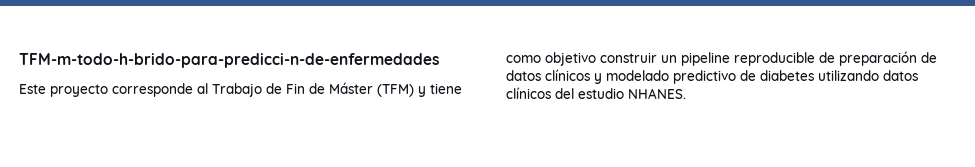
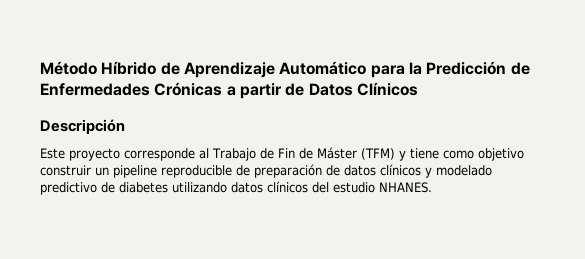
- TFM-m-todo-h-brido-para-predicci-n-de-enfermedades
+ Método Híbrido de Aprendizaje Automático para la Predicción de Enfermedades Crónicas a partir de Datos Clínicos
+ Descripción

